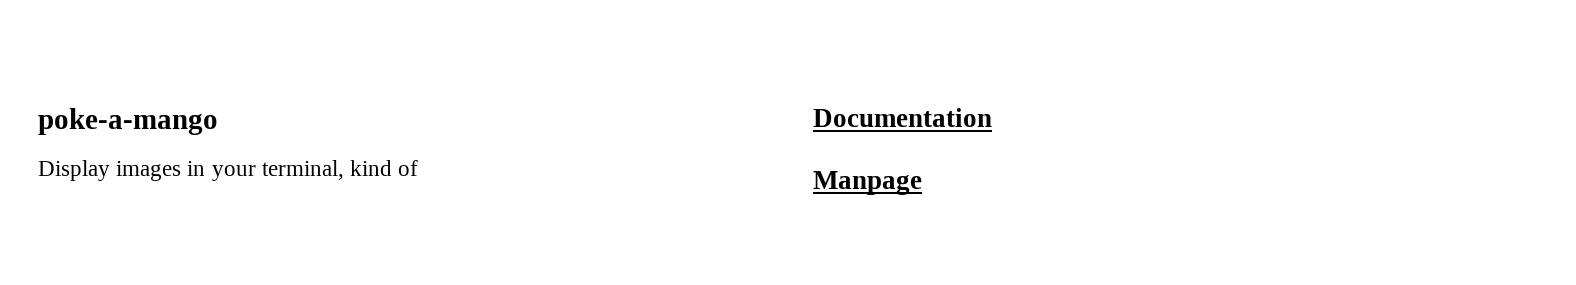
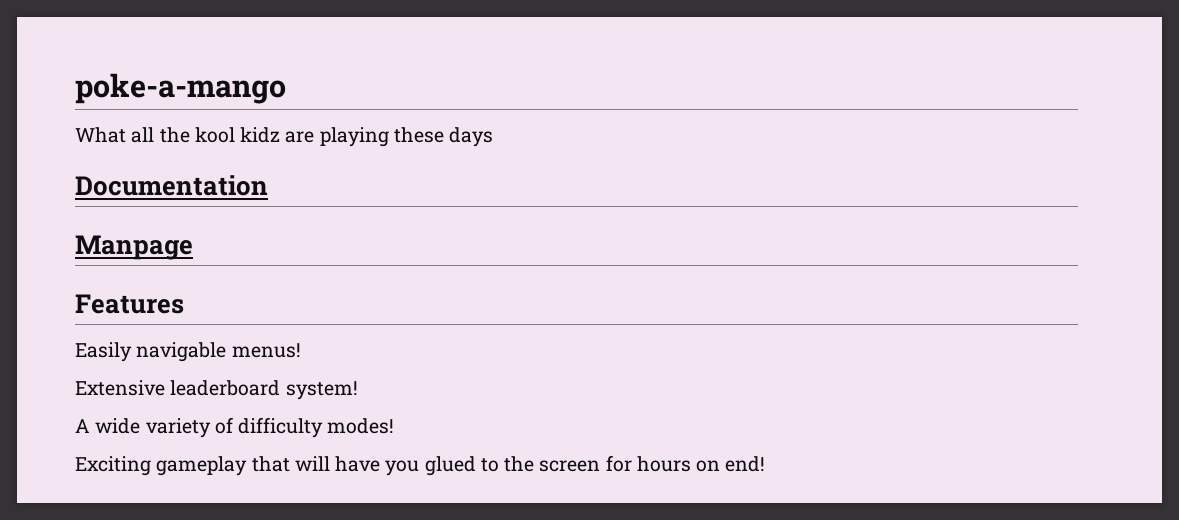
- Display images in your terminal, kind of
+ What all the kool kidz are playing these days
  Documentation
  Manpage
+ Features
+ Easily navigable menus!
+ Extensive leaderboard system!
+ A wide variety of difficulty modes!
+ Exciting gameplay that will have you glued to the screen for hours on end!

